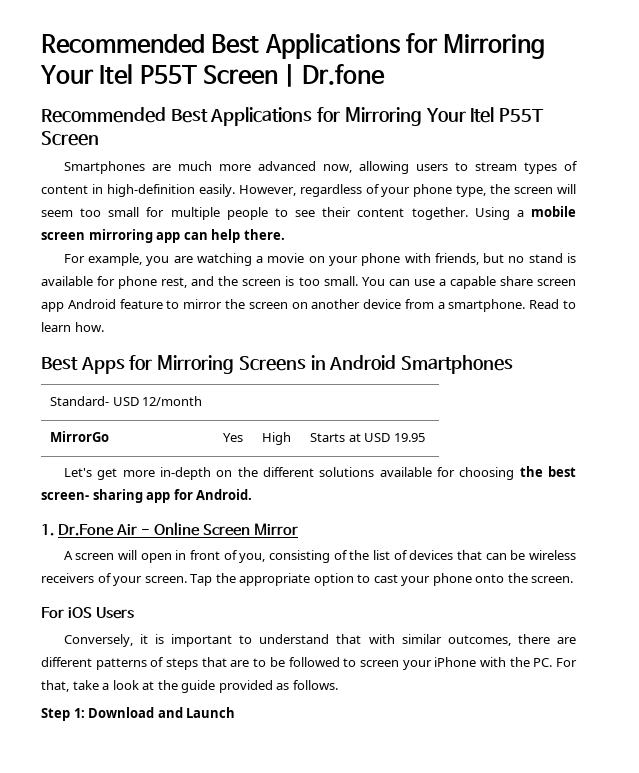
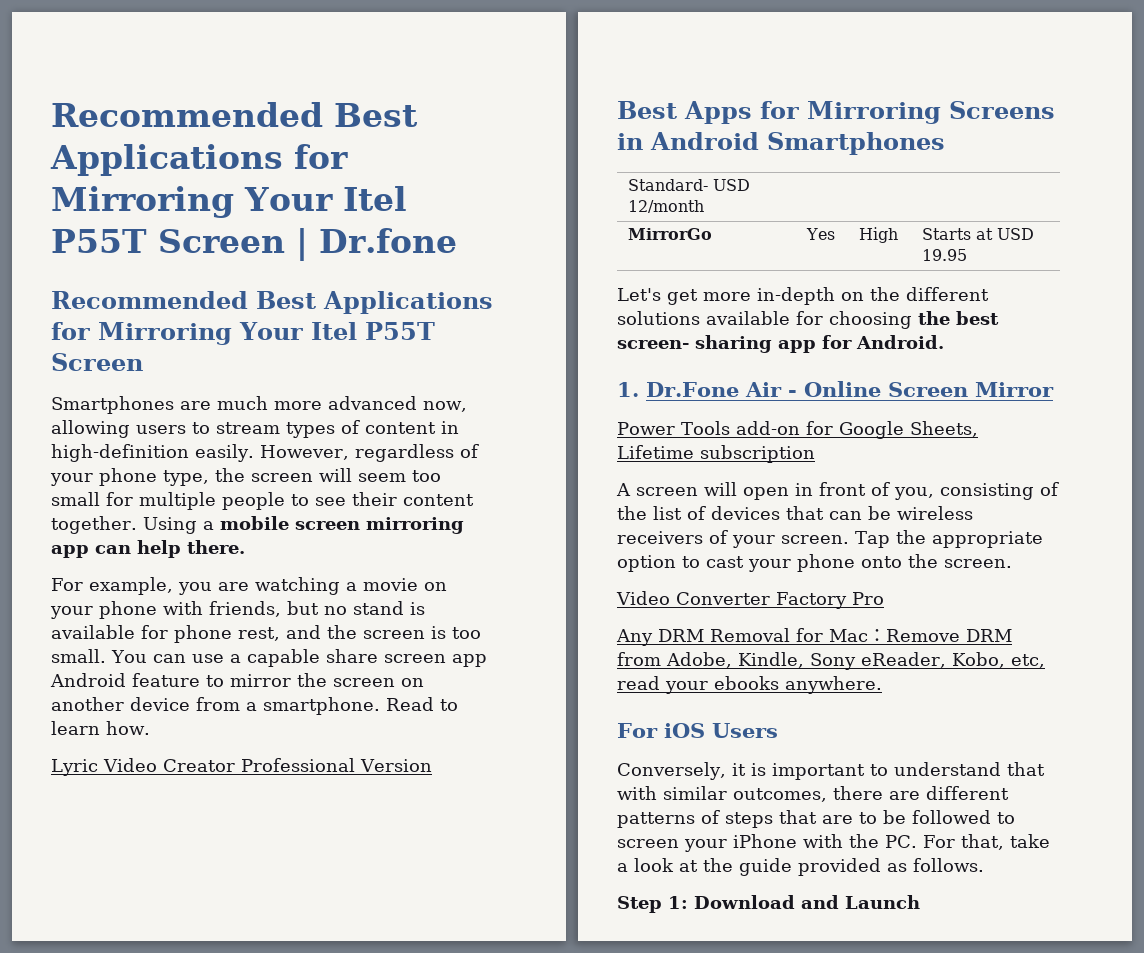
+ Lyric Video Creator Professional Version
+ Power Tools add-on for Google Sheets, Lifetime subscription
+ Video Converter Factory Pro
+ Any DRM Removal for Mac：Remove DRM from Adobe, Kindle, Sony eReader, Kobo, etc, read your ebooks anywhere.

